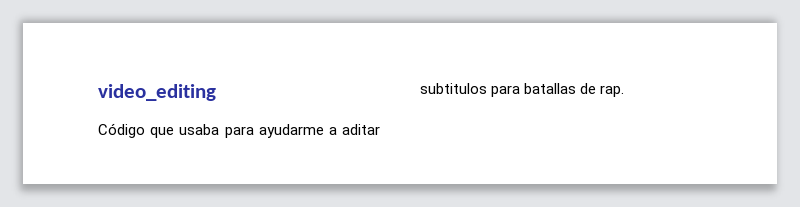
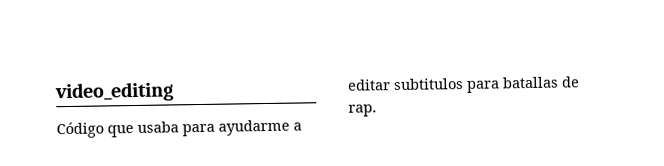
- Código que usaba para ayudarme a aditar subtitulos para batallas de rap.
+ Código que usaba para ayudarme a editar subtitulos para batallas de rap.

